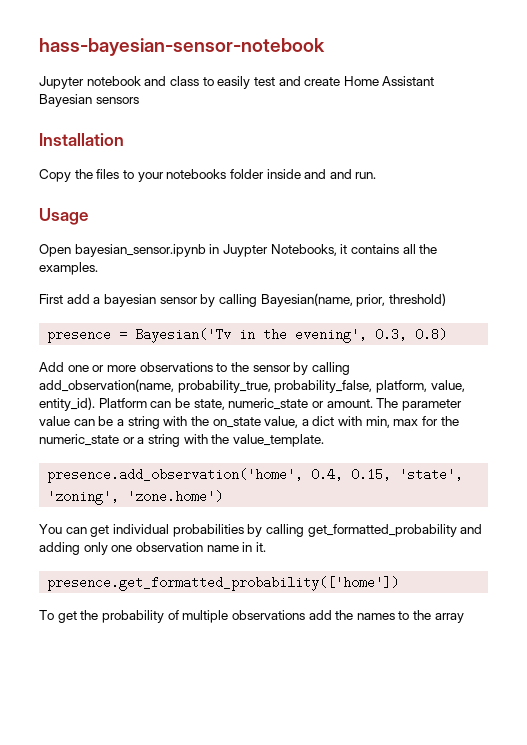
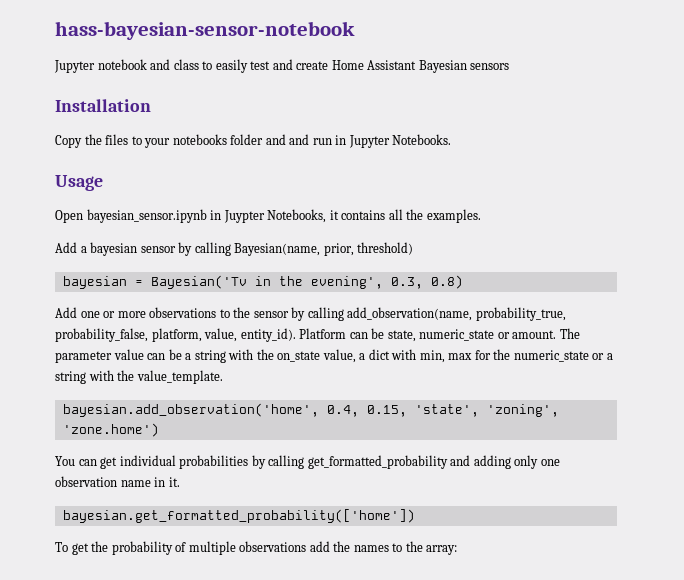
- Copy the files to your notebooks folder inside and and run.
+ Copy the files to your notebooks folder and and run in Jupyter Notebooks.
- First add a bayesian sensor by calling Bayesian(name, prior, threshold)
+ Add a bayesian sensor by calling Bayesian(name, prior, threshold)
- presence = Bayesian('Tv in the evening', 0.3, 0.8)
+ bayesian = Bayesian('Tv in the evening', 0.3, 0.8)
- presence.add_observation('home', 0.4, 0.15, 'state', 'zoning', 'zone.home')
+ bayesian.add_observation('home', 0.4, 0.15, 'state', 'zoning', 'zone.home')
- presence.get_formatted_probability(['home'])
+ bayesian.get_formatted_probability(['home'])
- To get the probability of multiple observations add the names to the array
+ To get the probability of multiple observations add the names to the array:

